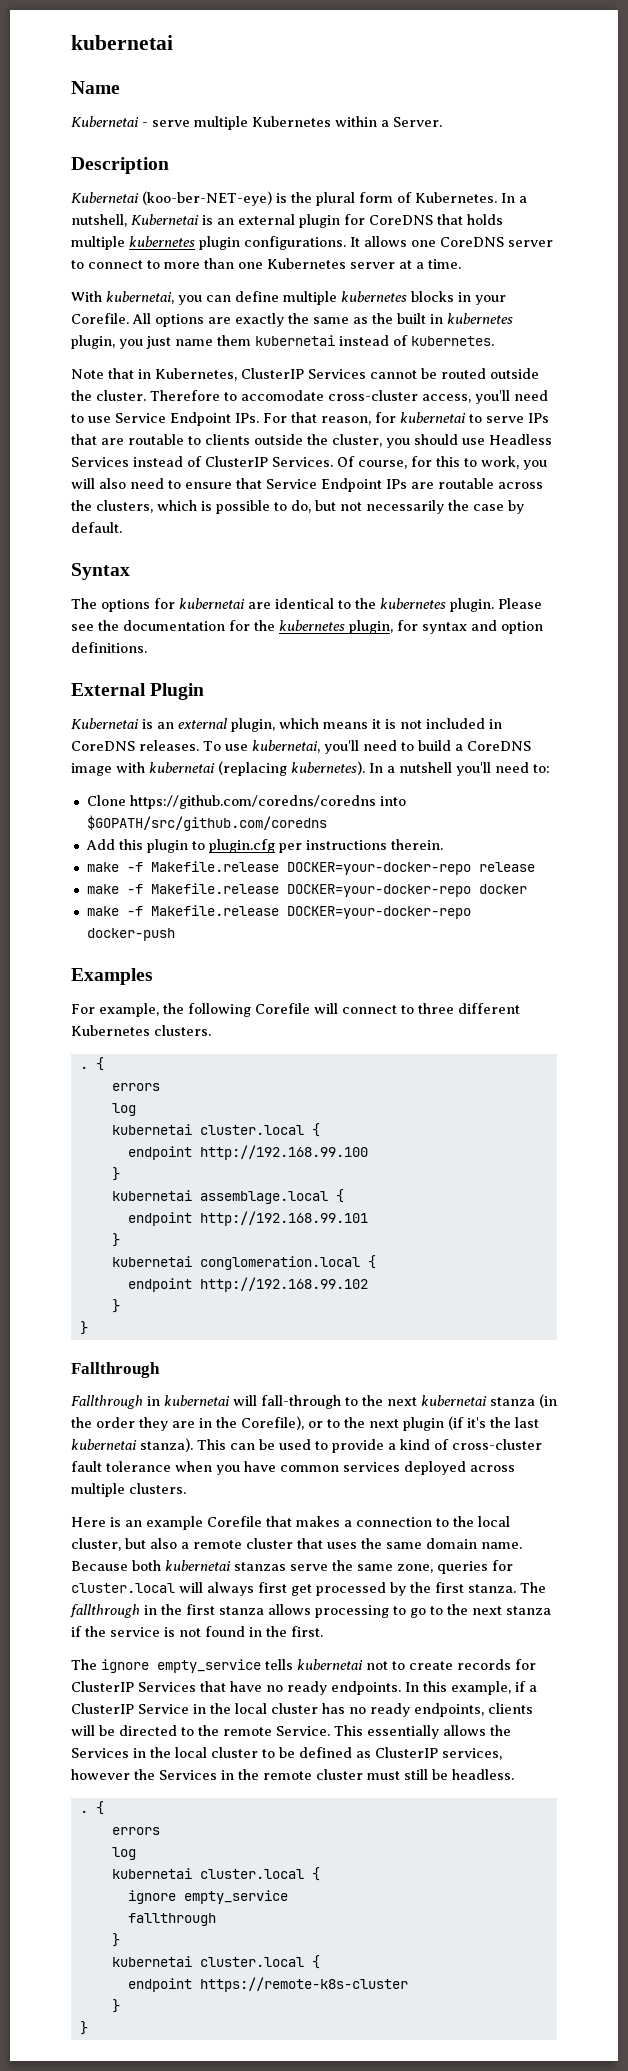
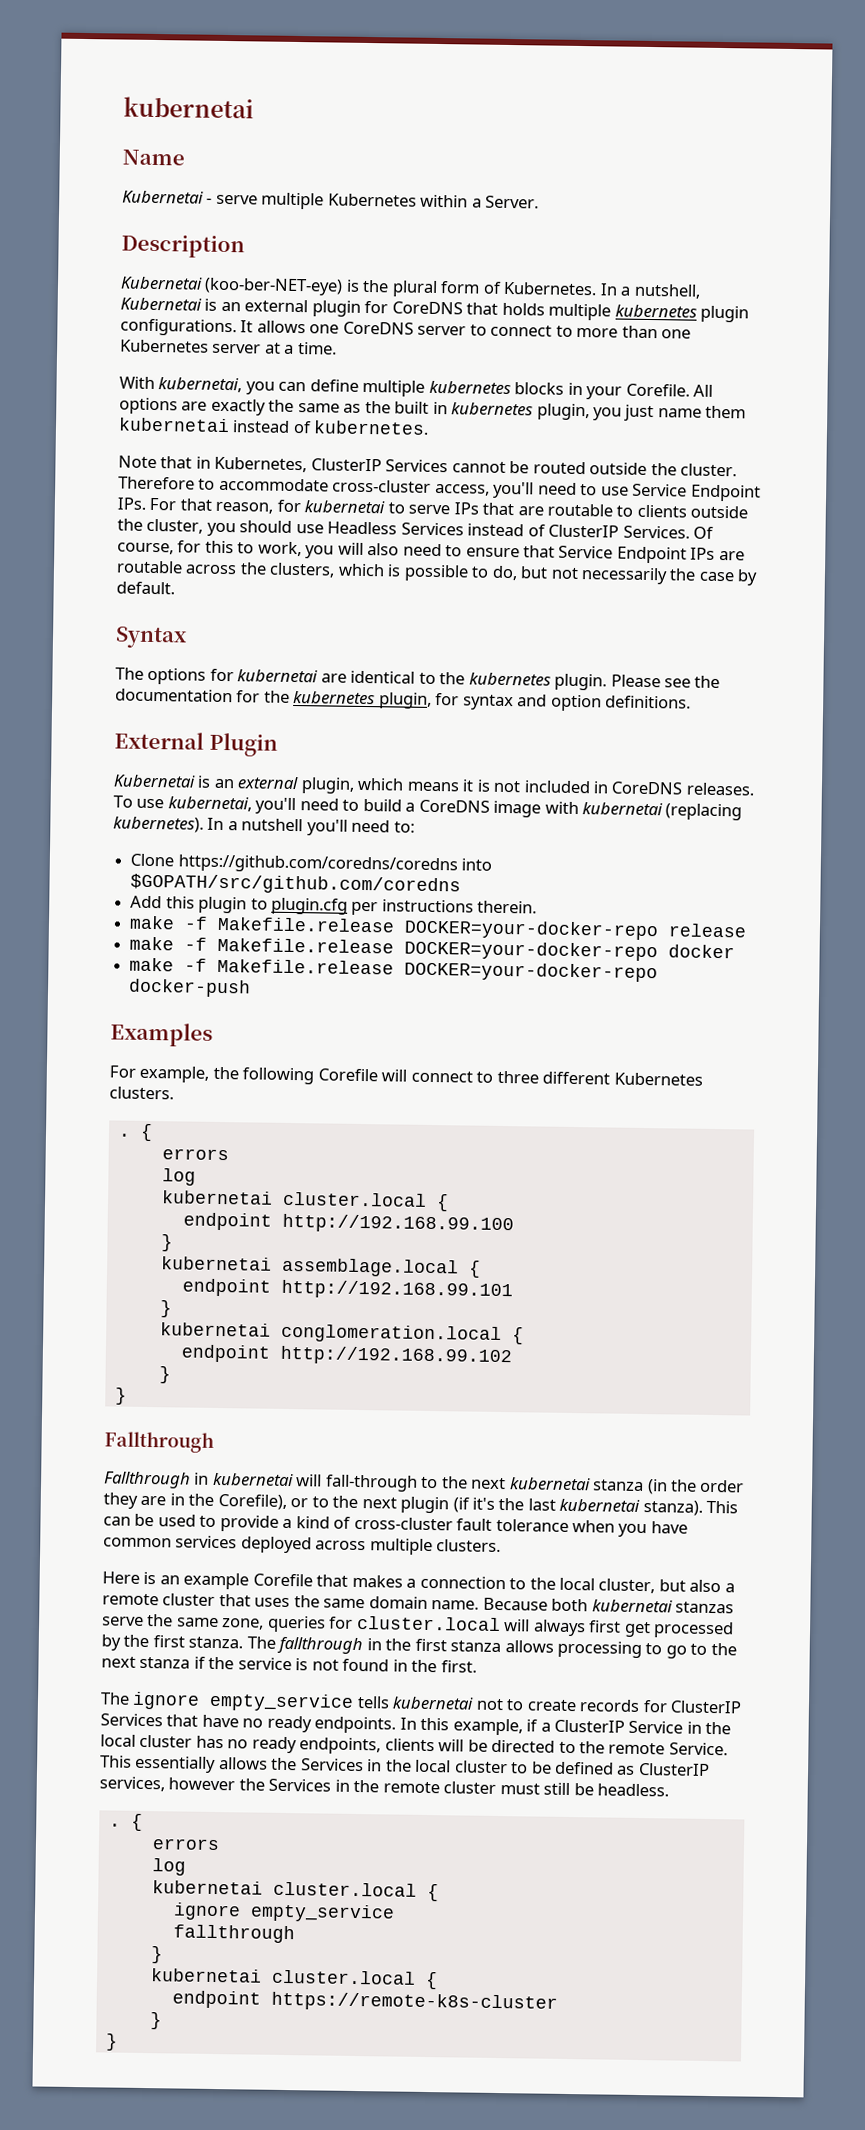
- Therefore to accomodate cross-cluster access, you'll need to use Service Endpoint IPs. For that reason, for kubernetai to serve IPs that are routable to clients outside the cluster, you should use Headless Services instead of ClusterIP Services.
+ Therefore to accommodate cross-cluster access, you'll need to use Service Endpoint IPs. For that reason, for kubernetai to serve IPs that are routable to clients outside the cluster, you should use Headless Services instead of ClusterIP Services.

